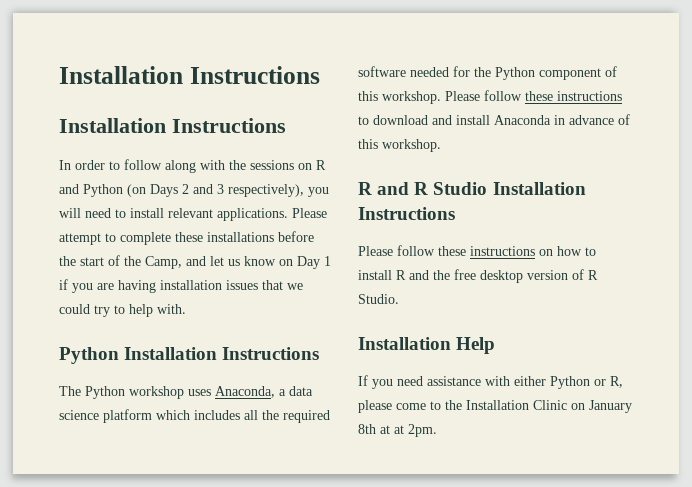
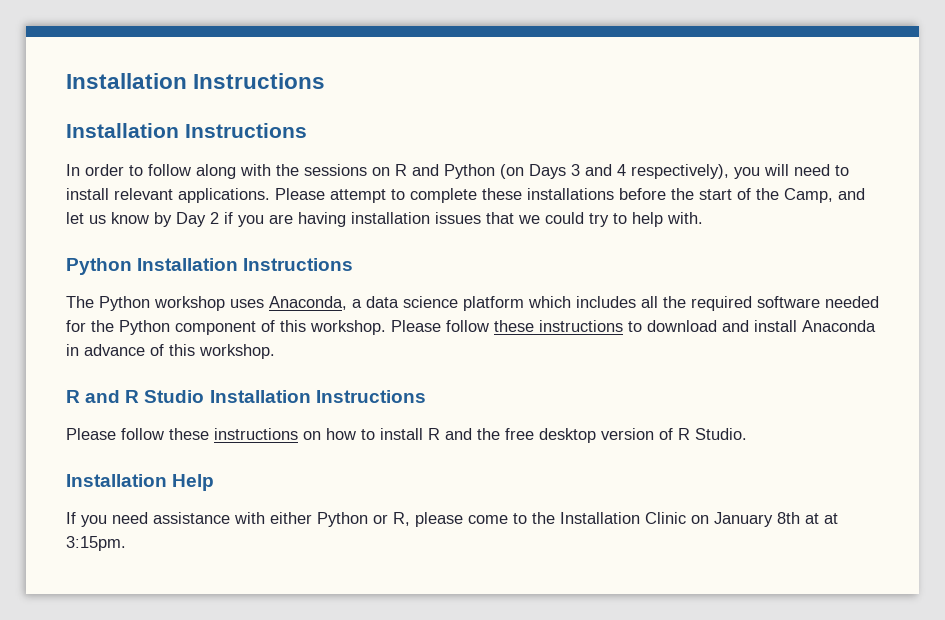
- In order to follow along with the sessions on R and Python (on Days 2 and 3 respectively), you will need to install relevant applications.
+ In order to follow along with the sessions on R and Python (on Days 3 and 4 respectively), you will need to install relevant applications.
- Please attempt to complete these installations before the start of the Camp, and let us know on Day 1 if you are having installation issues that we could try to help with.
+ Please attempt to complete these installations before the start of the Camp, and let us know by Day 2 if you are having installation issues that we could try to help with.
- If you need assistance with either Python or R, please come to the Installation Clinic on January 8th at at 2pm.
+ If you need assistance with either Python or R, please come to the Installation Clinic on January 8th at at 3:15pm.

